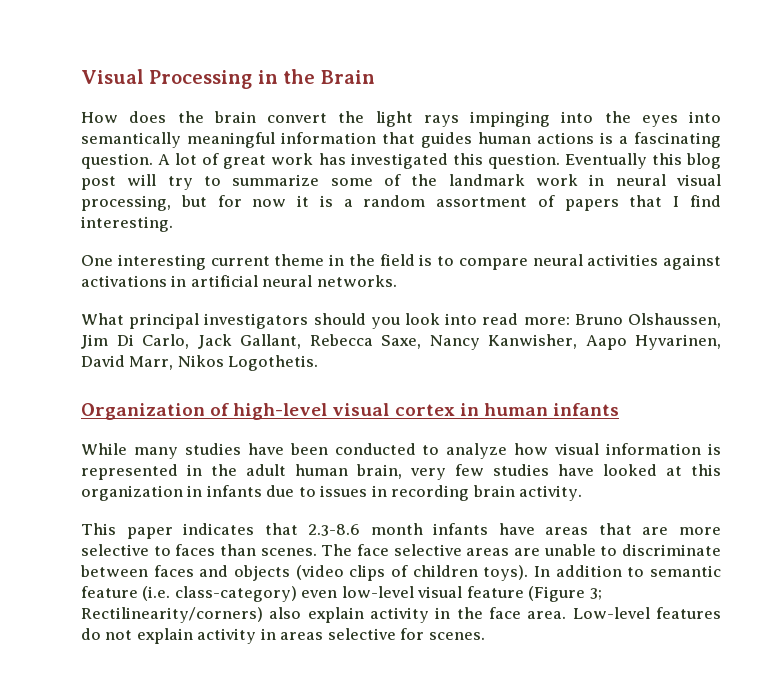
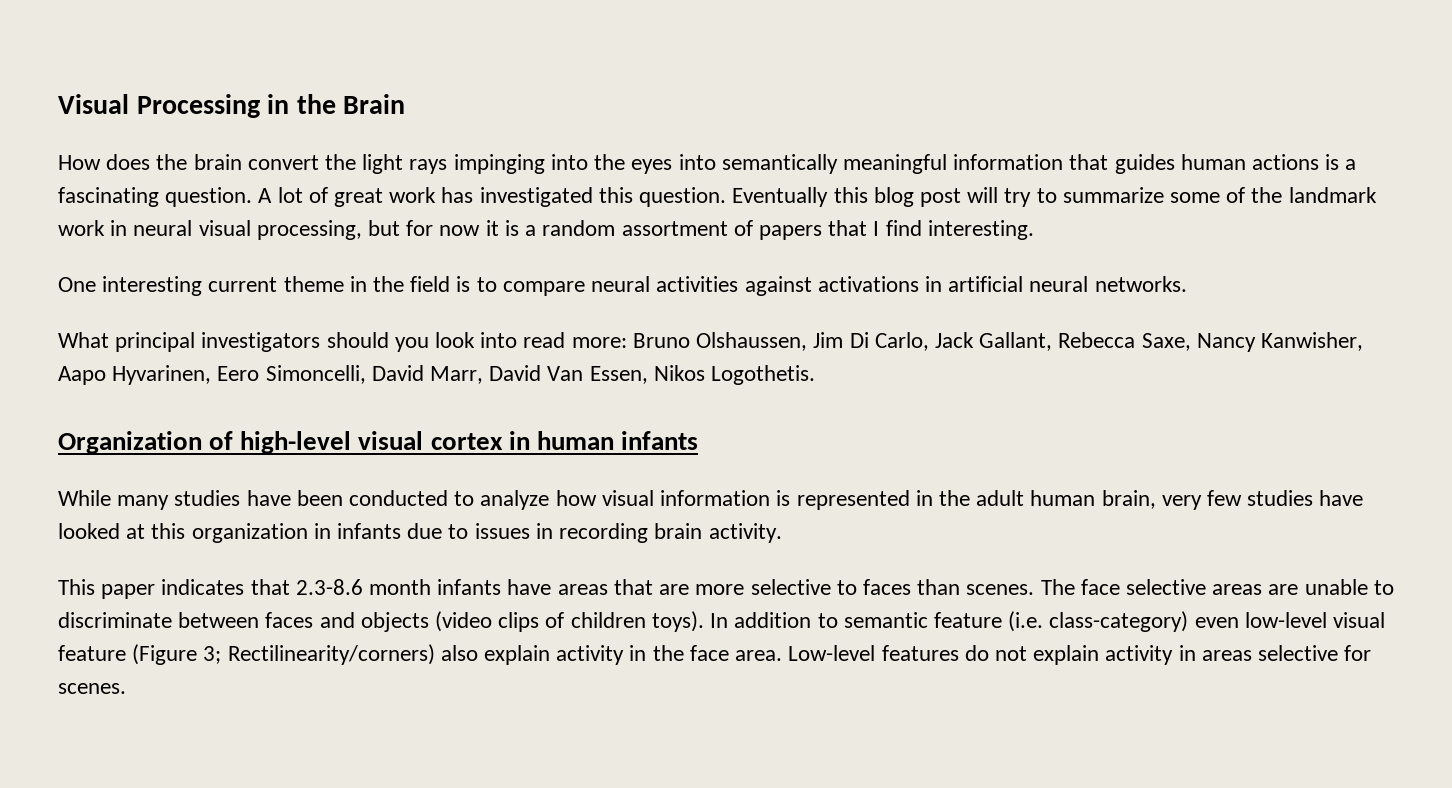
- What principal investigators should you look into read more: Bruno Olshaussen, Jim Di Carlo, Jack Gallant, Rebecca Saxe, Nancy Kanwisher, Aapo Hyvarinen, David Marr, Nikos Logothetis.
+ What principal investigators should you look into read more: Bruno Olshaussen, Jim Di Carlo, Jack Gallant, Rebecca Saxe, Nancy Kanwisher, Aapo Hyvarinen, Eero Simoncelli, David Marr, David Van Essen, Nikos Logothetis.

